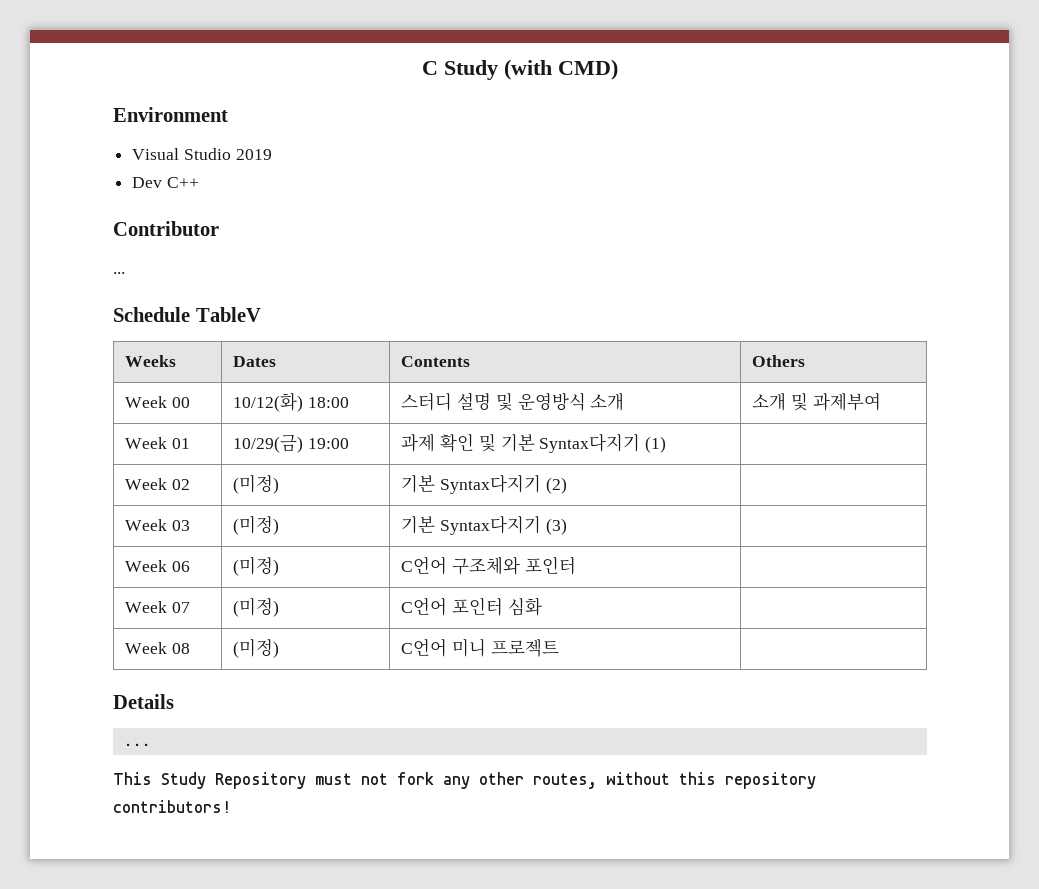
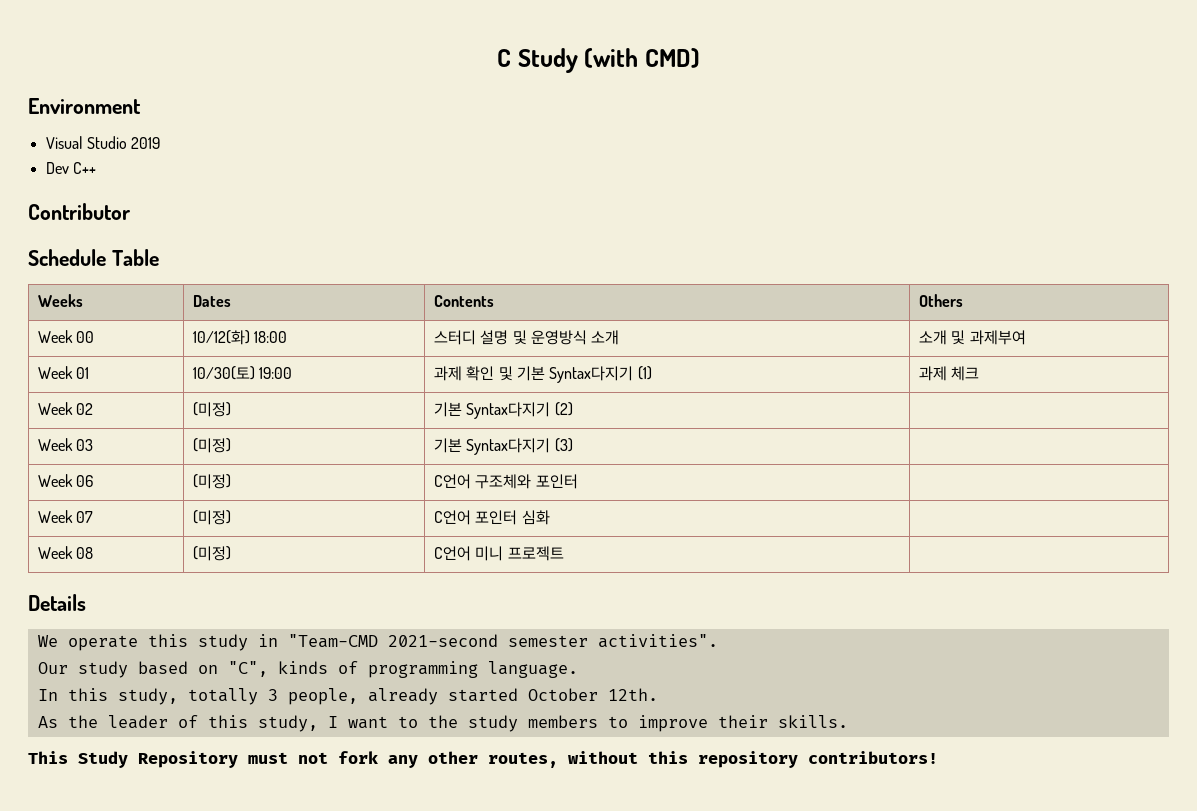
  Contributor
- ...
- Schedule TableV
+ Schedule Table
- Week 01 | 10/29(금) 19:00 | 과제 확인 및 기본 Syntax다지기 (1) |
+ Week 01 | 10/30(토) 19:00 | 과제 확인 및 기본 Syntax다지기 (1) | 과제 체크
  Details
- ...
+ We operate this study in "Team-CMD 2021-second semester activities".
+ Our study based on "C", kinds of programming language.
+ In this study, totally 3 people, already started October 12th.
+ As the leader of this study, I want to the study members to improve their skills.

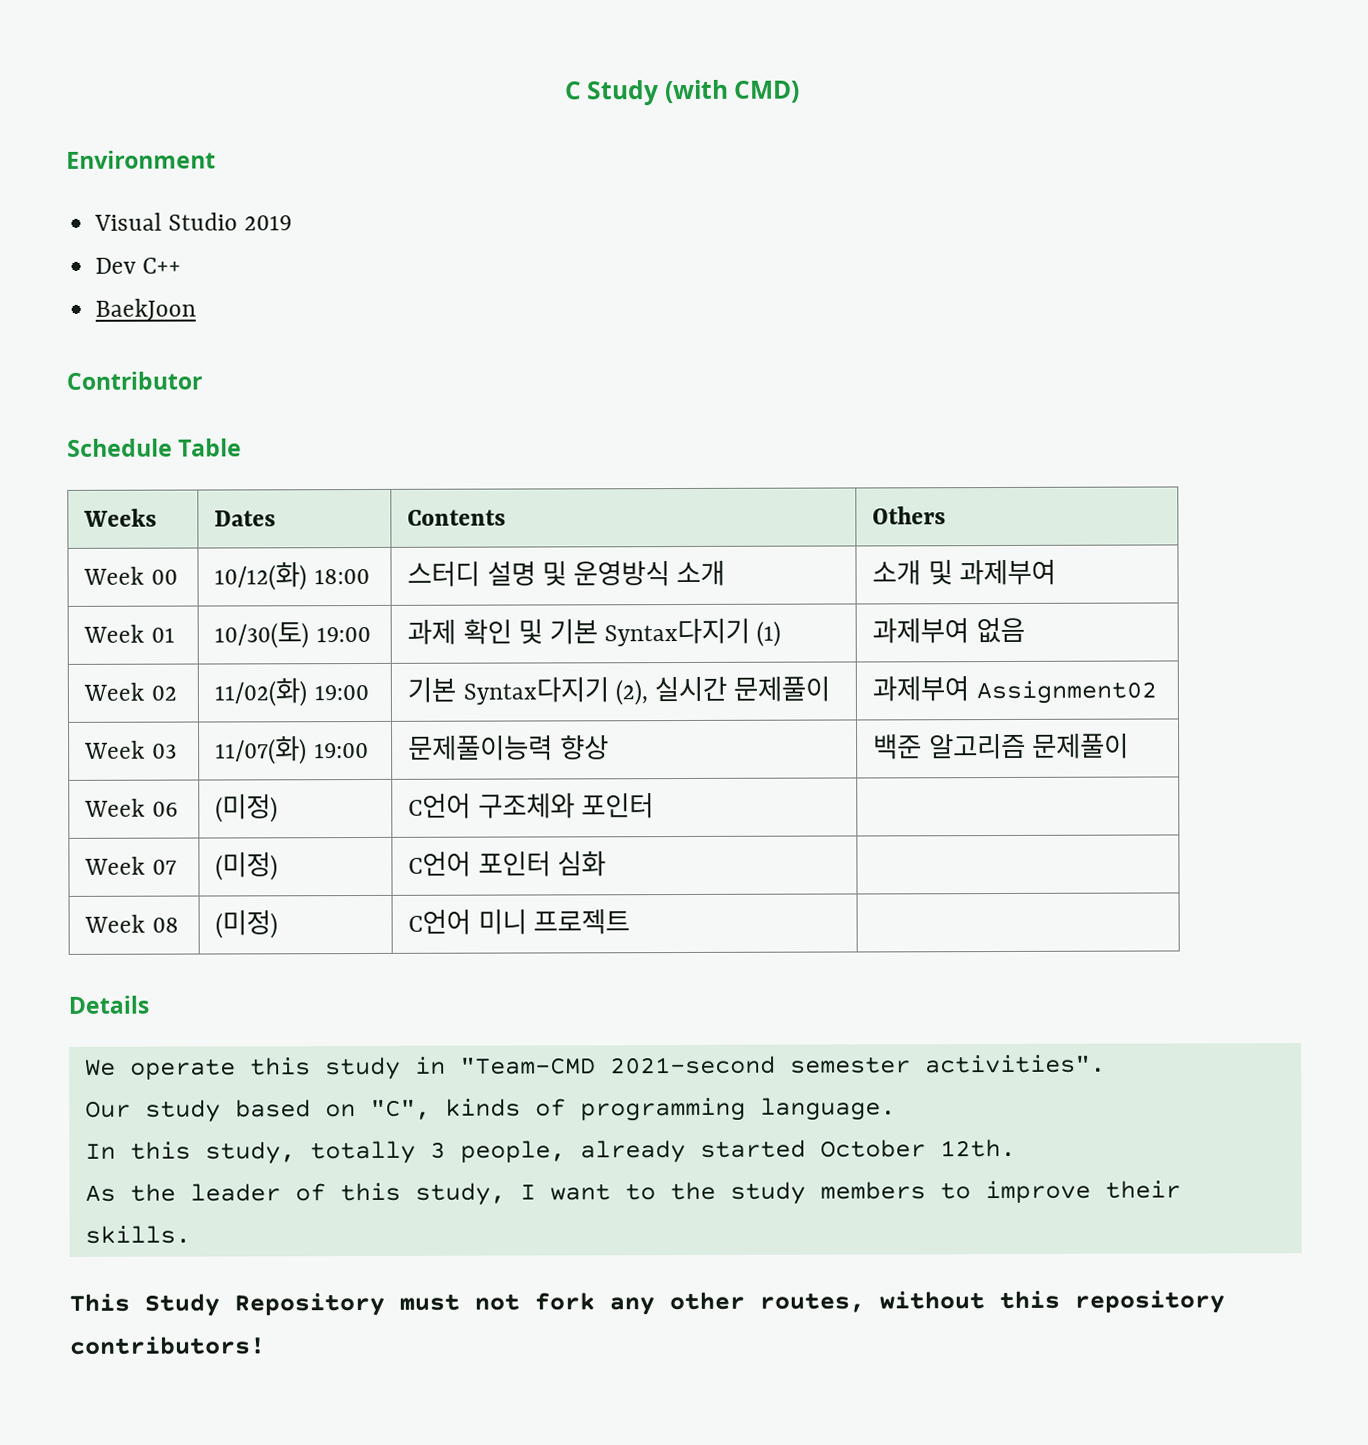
+ BaekJoon
- Week 01 | 10/30(토) 19:00 | 과제 확인 및 기본 Syntax다지기 (1) | 과제 체크
+ Week 01 | 10/30(토) 19:00 | 과제 확인 및 기본 Syntax다지기 (1) | 과제부여 없음
- Week 02 | (미정) | 기본 Syntax다지기 (2) |
- Week 03 | (미정) | 기본 Syntax다지기 (3) |
+ Week 02 | 11/02(화) 19:00 | 기본 Syntax다지기 (2), 실시간 문제풀이 | 과제부여 Assignment02
+ Week 03 | 11/07(화) 19:00 | 문제풀이능력 향상 | 백준 알고리즘 문제풀이

